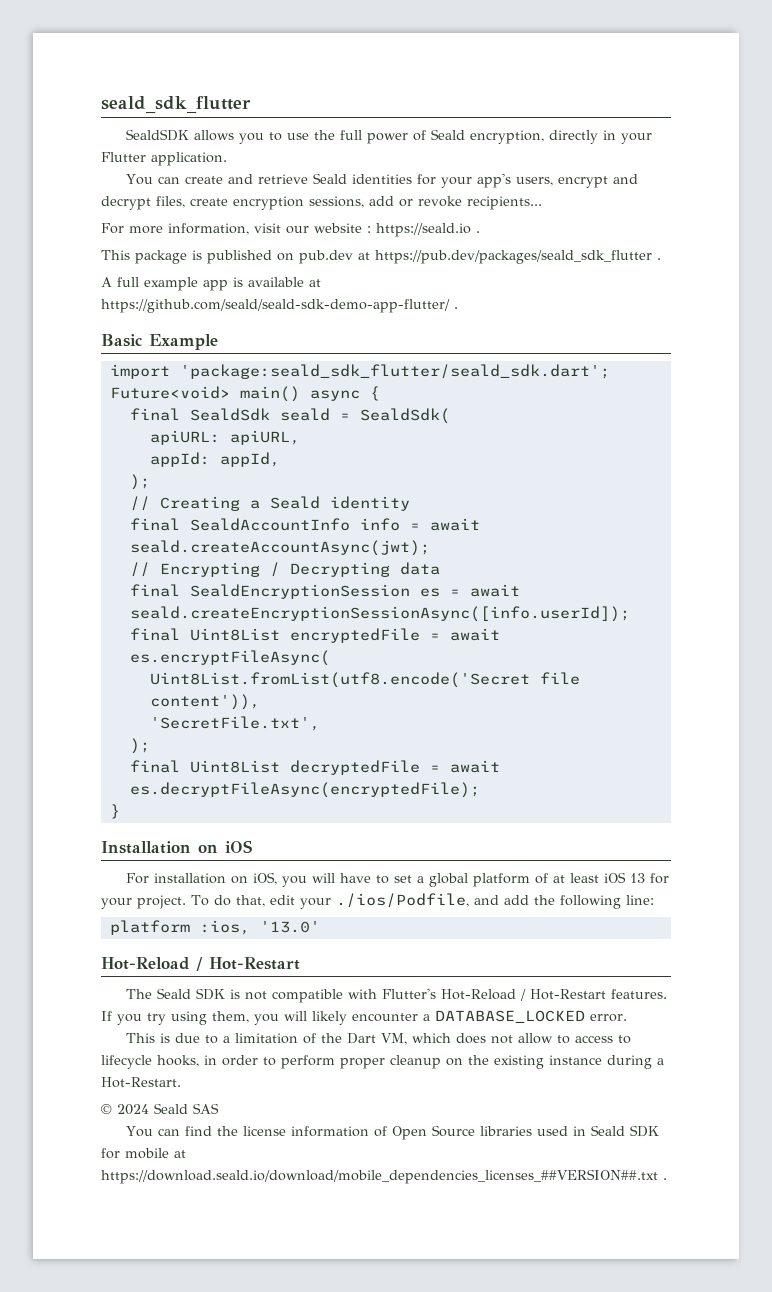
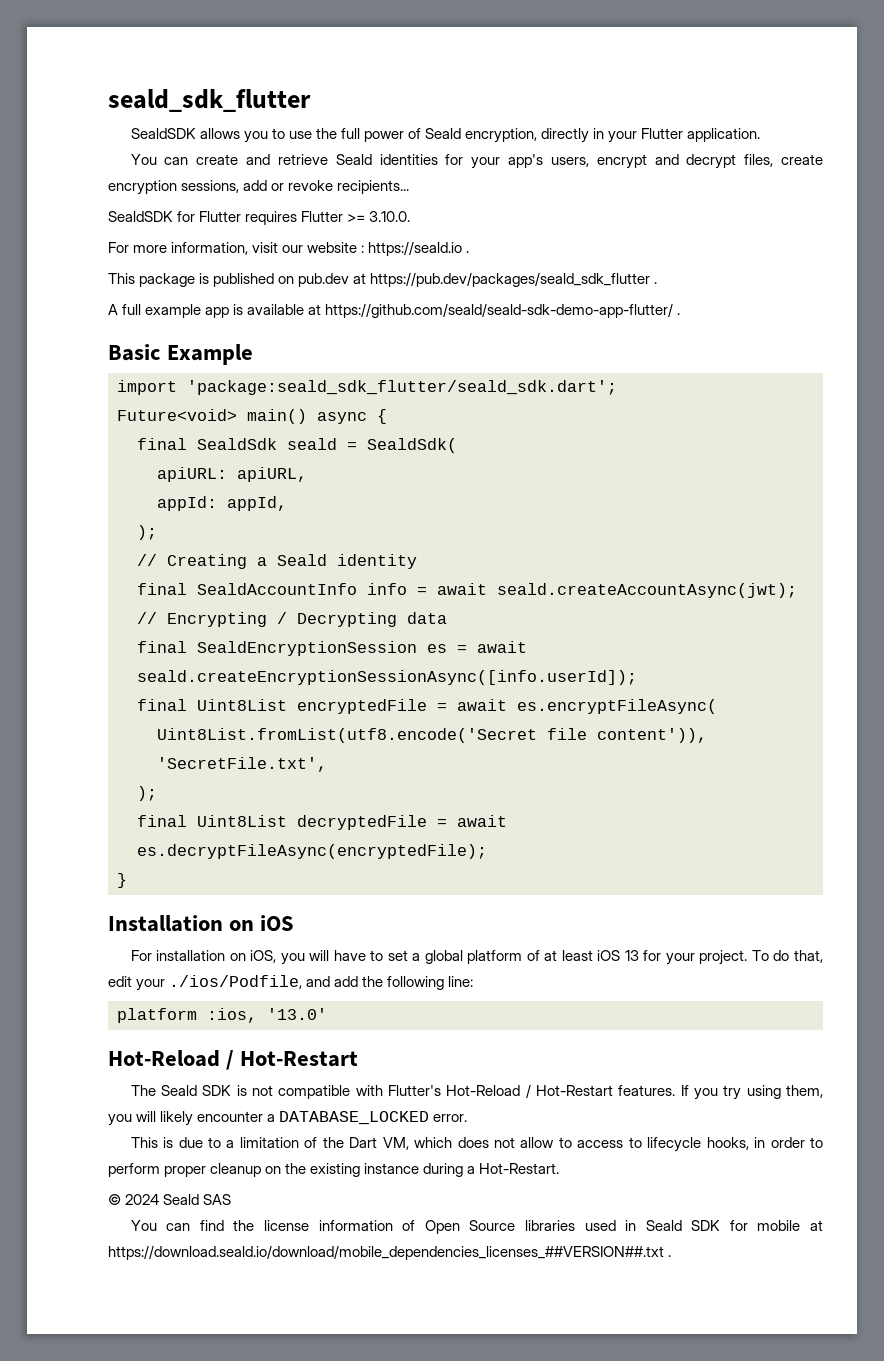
+ SealdSDK for Flutter requires Flutter >= 3.10.0.

